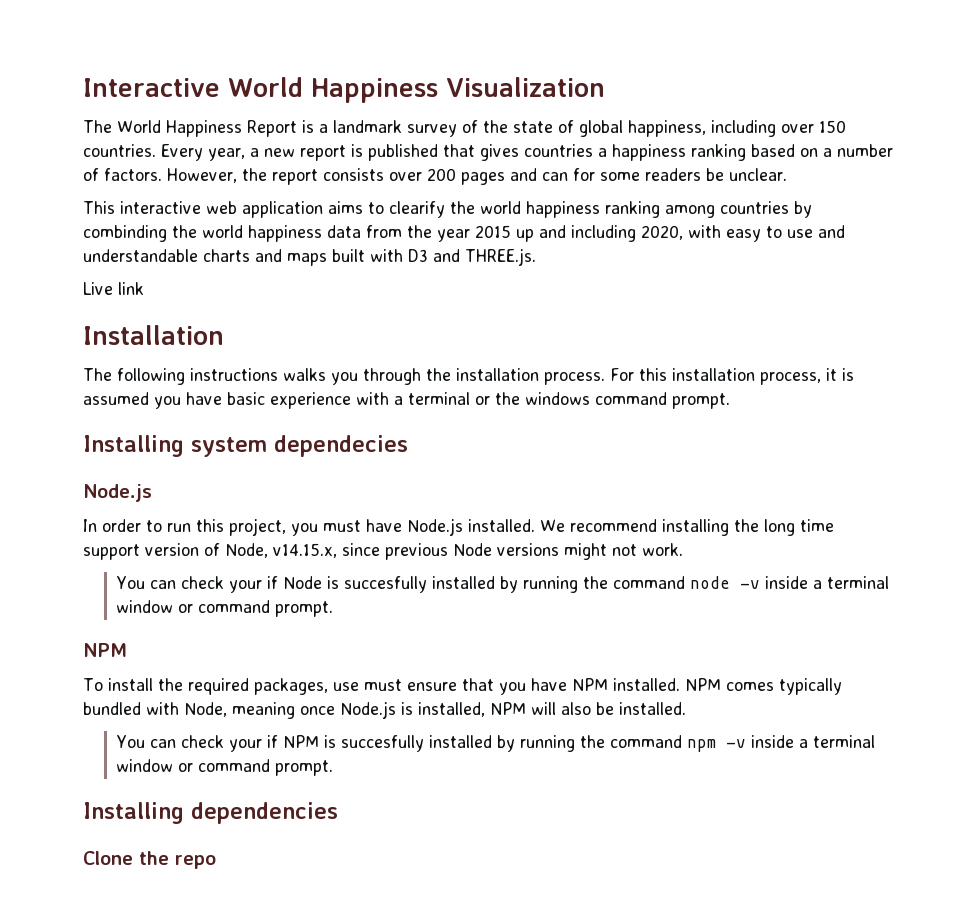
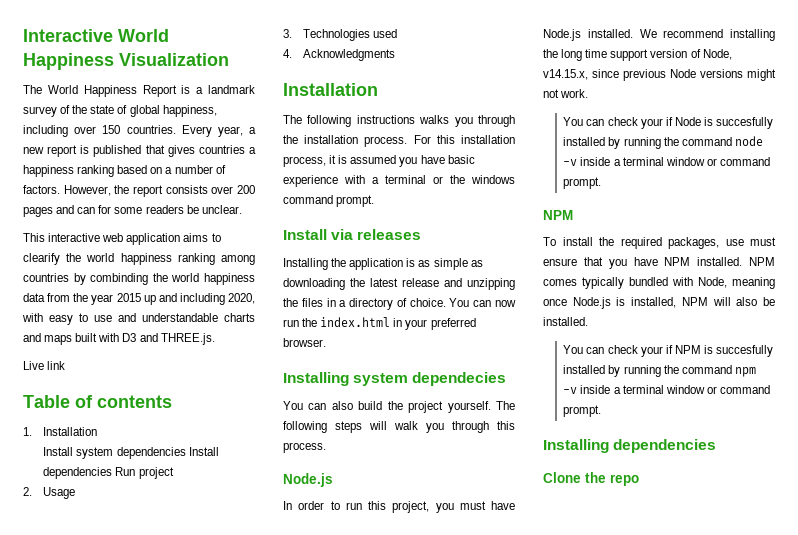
+ Table of contents
+ 1. Installation
+ Install system dependencies Install dependencies Run project
+ 2. Usage
+ 3. Technologies used
+ 4. Acknowledgments
+ Install via releases
+ Installing the application is as simple as downloading the latest release and unzipping the files in a directory of choice. You can now run the index.html in your preferred browser.
  Installing system dependecies
+ You can also build the project yourself. The following steps will walk you through this process.

